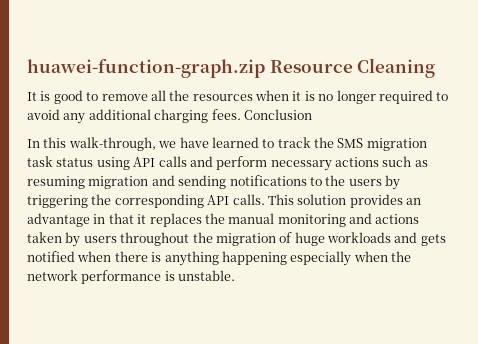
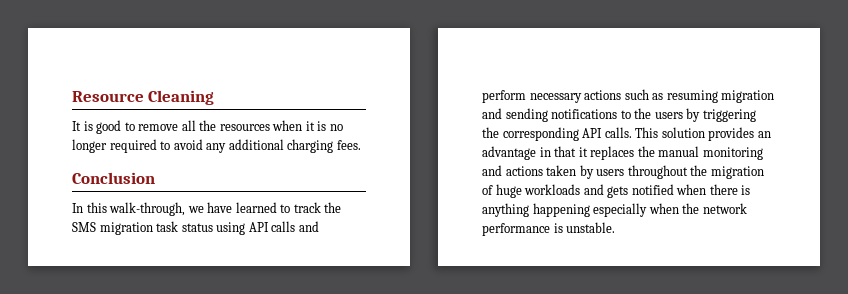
- huawei-function-graph.zip Resource Cleaning
+ Resource Cleaning
- It is good to remove all the resources when it is no longer required to avoid any additional charging fees. Conclusion
+ It is good to remove all the resources when it is no longer required to avoid any additional charging fees.
+ Conclusion

